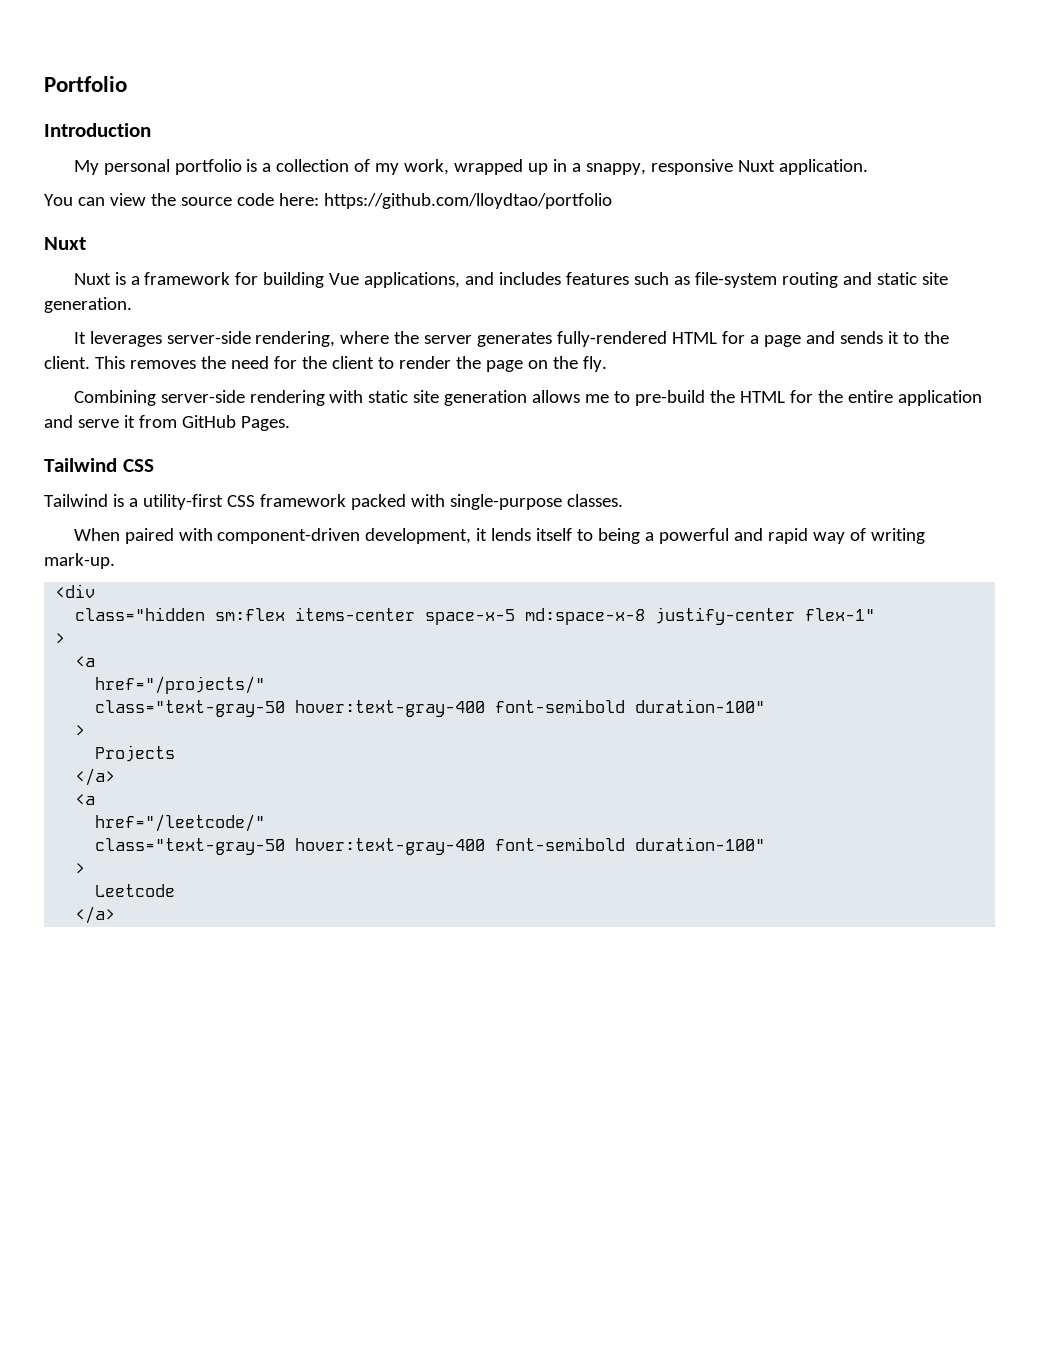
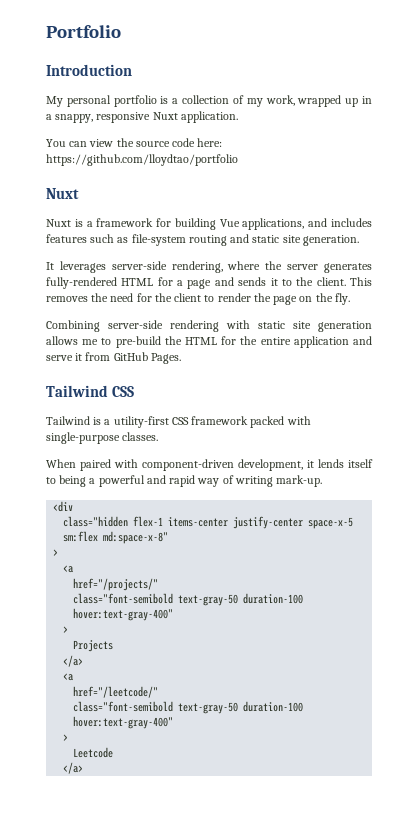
- class="hidden sm:flex items-center space-x-5 md:space-x-8 justify-center flex-1"
+ class="hidden flex-1 items-center justify-center space-x-5 sm:flex md:space-x-8"
  href="/projects/"
- class="text-gray-50 hover:text-gray-400 font-semibold duration-100"
+ class="font-semibold text-gray-50 duration-100 hover:text-gray-400"
  href="/leetcode/"
- class="text-gray-50 hover:text-gray-400 font-semibold duration-100"
+ class="font-semibold text-gray-50 duration-100 hover:text-gray-400"

